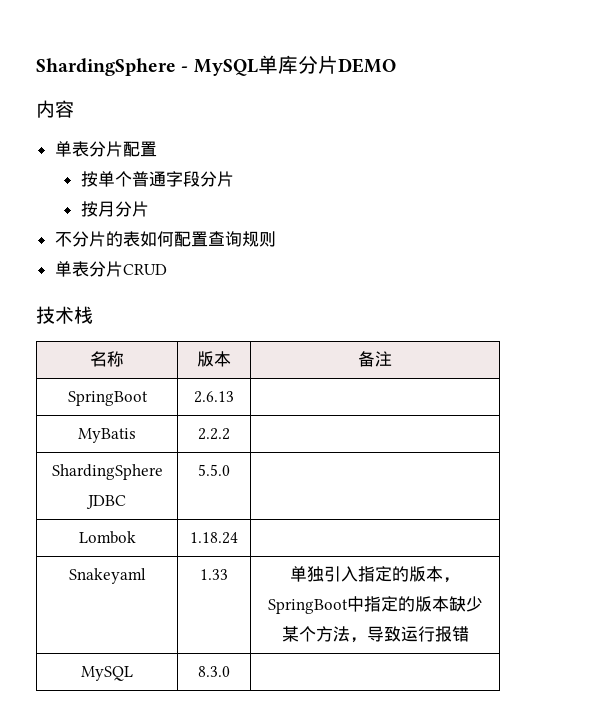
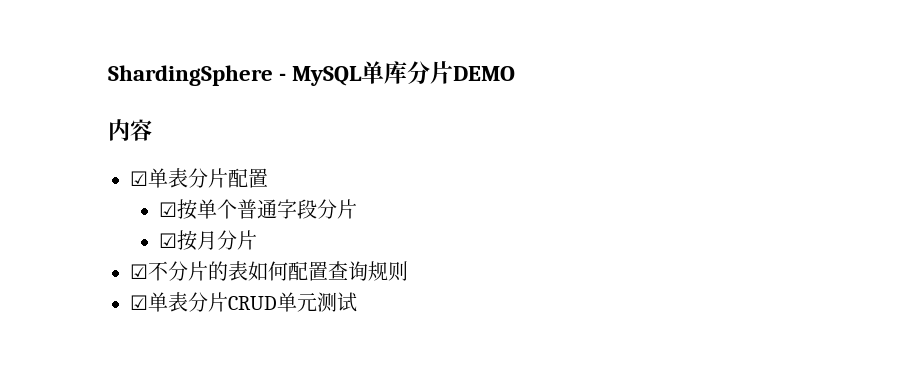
- 单表分片配置
+ ☑单表分片配置
- 按单个普通字段分片
+ ☑按单个普通字段分片
- 按月分片
+ ☑按月分片
- 不分片的表如何配置查询规则
+ ☑不分片的表如何配置查询规则
- 单表分片CRUD
- 技术栈
- 名称 | 版本 | 备注
- SpringBoot | 2.6.13 |
- MyBatis | 2.2.2 |
- ShardingSphere JDBC | 5.5.0 |
- Lombok | 1.18.24 |
- Snakeyaml | 1.33 | 单独引入指定的版本，SpringBoot中指定的版本缺少某个方法，导致运行报错
- MySQL | 8.3.0 |
+ ☑单表分片CRUD单元测试

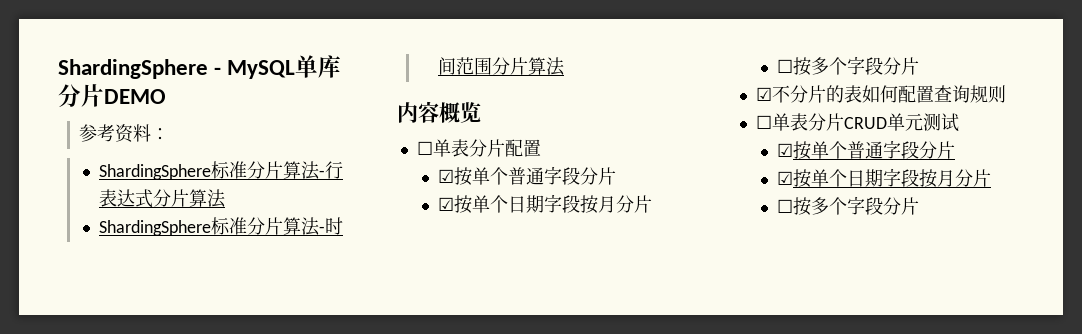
+ 参考资料：
+ ShardingSphere标准分片算法-行表达式分片算法
+ ShardingSphere标准分片算法-时间范围分片算法
- 内容
- ☑单表分片配置
+ 内容概览
+ ☐单表分片配置
  ☑按单个普通字段分片
- ☑按月分片
+ ☑按单个日期字段按月分片
+ ☐按多个字段分片
- ☑单表分片CRUD单元测试
+ ☐单表分片CRUD单元测试
+ ☑按单个普通字段分片
+ ☑按单个日期字段按月分片
+ ☐按多个字段分片

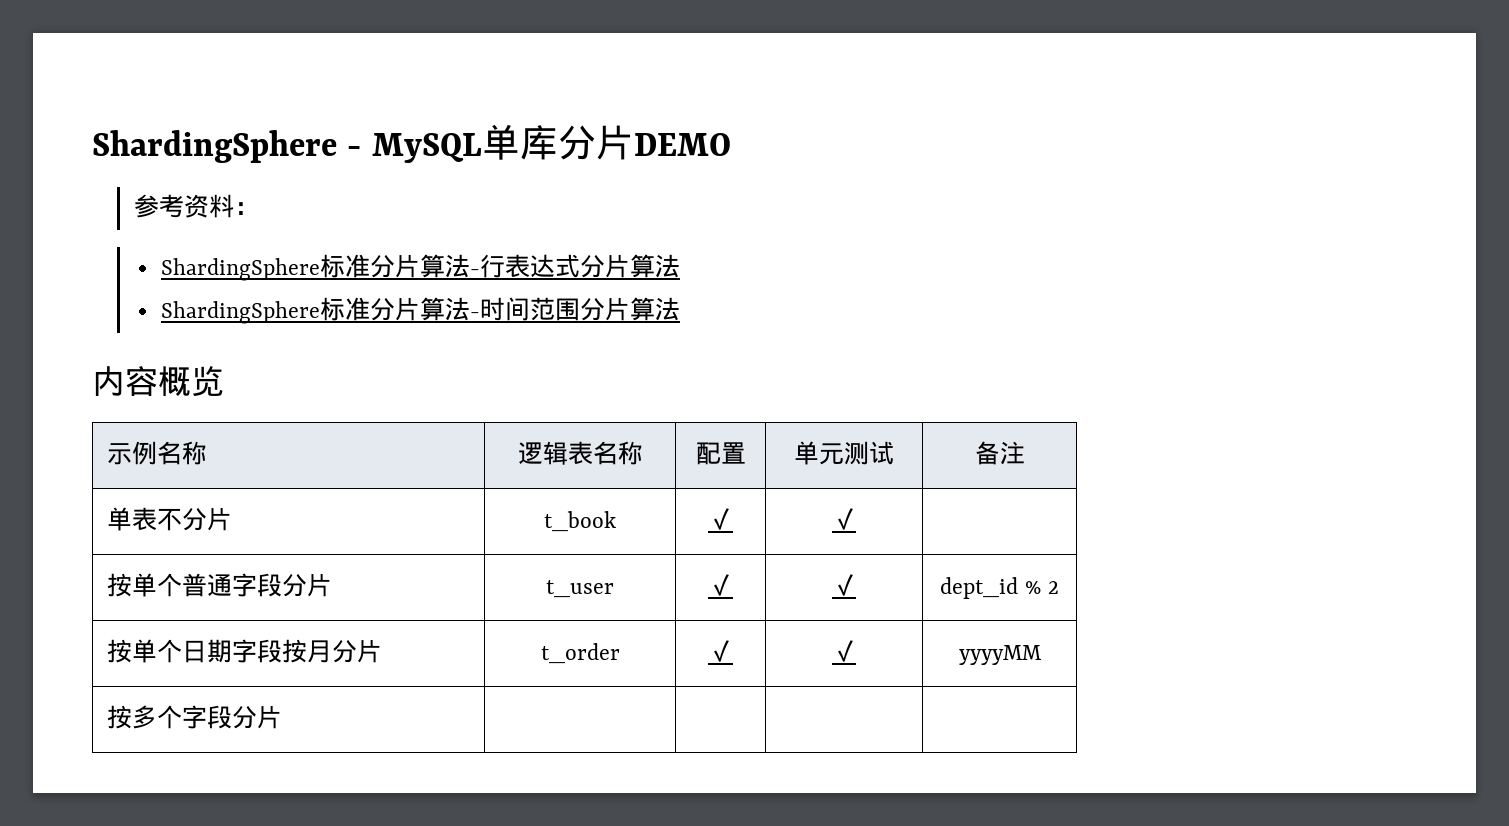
- ☐单表分片配置
- ☑按单个普通字段分片
- ☑按单个日期字段按月分片
- ☐按多个字段分片
- ☑不分片的表如何配置查询规则
- ☐单表分片CRUD单元测试
- ☑按单个普通字段分片
- ☑按单个日期字段按月分片
- ☐按多个字段分片
+ 示例名称 | 逻辑表名称 | 配置 | 单元测试 | 备注
+ 单表不分片 | t_book | ✓ | ✓ |
+ 按单个普通字段分片 | t_user | ✓ | ✓ | dept_id % 2
+ 按单个日期字段按月分片 | t_order | ✓ | ✓ | yyyyMM
+ 按多个字段分片 | | | |

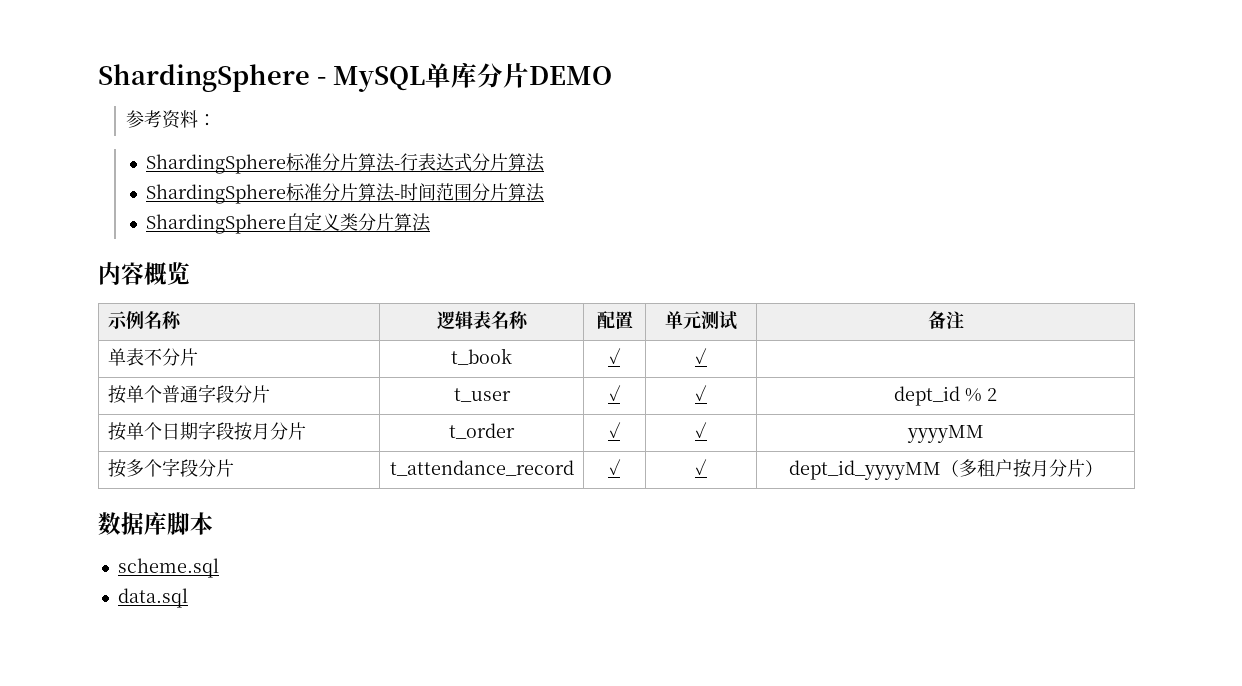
+ ShardingSphere自定义类分片算法
- 按多个字段分片 | | | |
+ 按多个字段分片 | t_attendance_record | ✓ | ✓ | dept_id_yyyyMM（多租户按月分片）
+ 数据库脚本
+ scheme.sql
+ data.sql

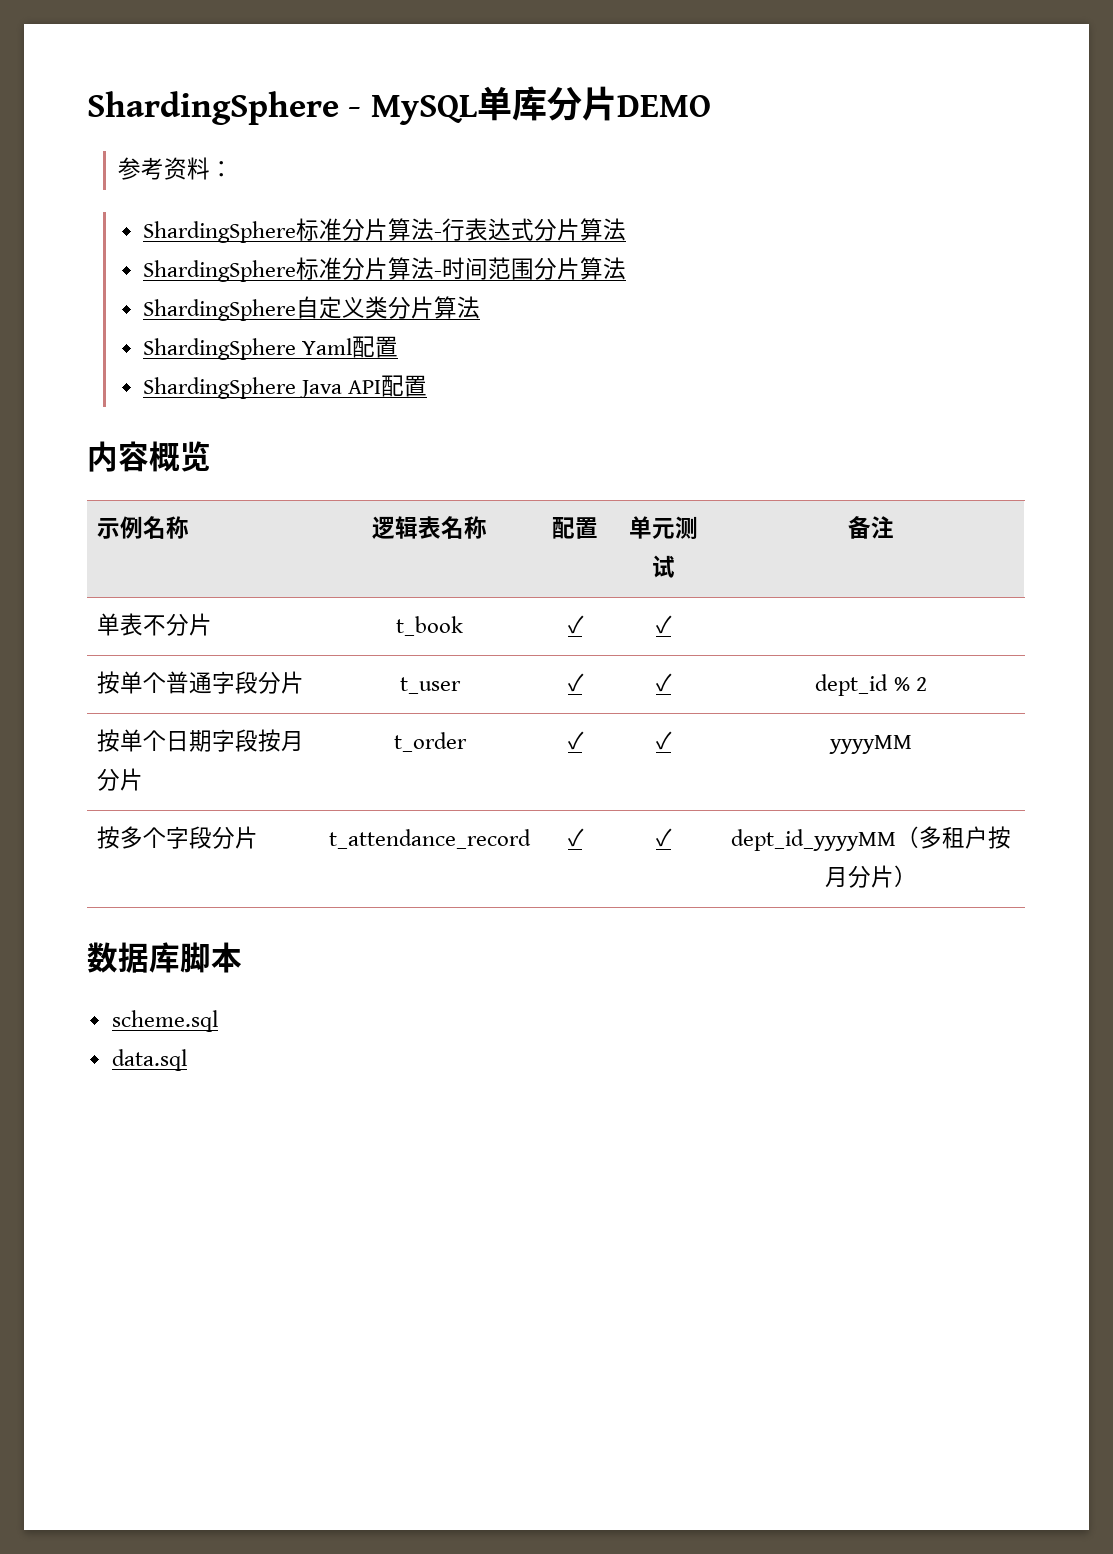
+ ShardingSphere Yaml配置
+ ShardingSphere Java API配置

